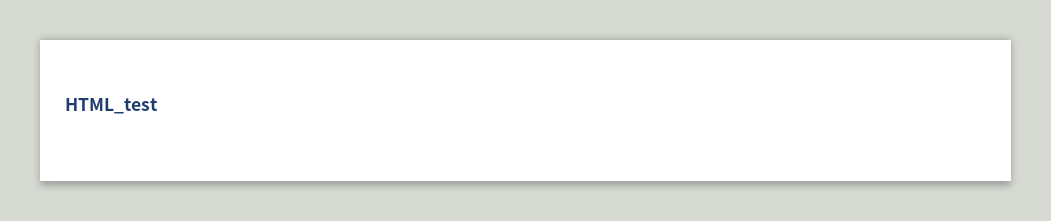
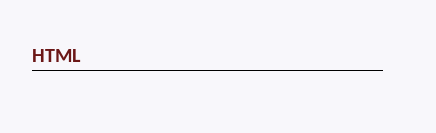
- HTML_test
+ HTML

